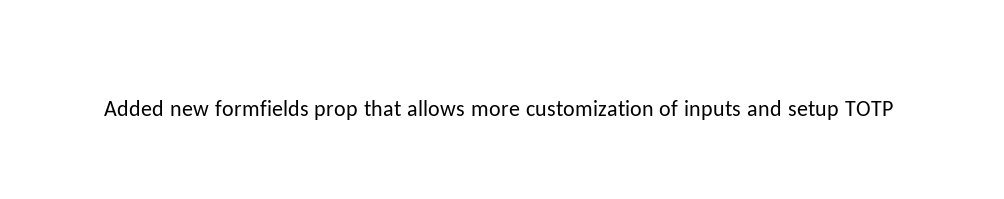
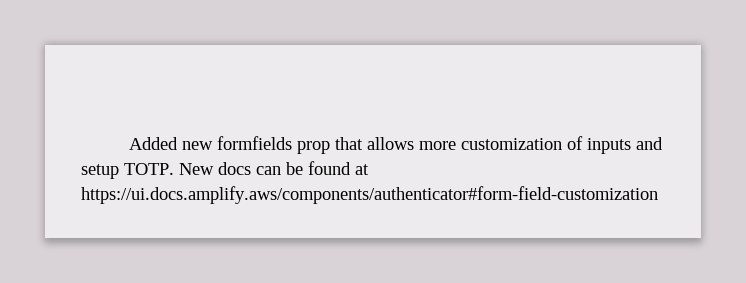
- Added new formfields prop that allows more customization of inputs and setup TOTP
+ Added new formfields prop that allows more customization of inputs and setup TOTP. New docs can be found at https://ui.docs.amplify.aws/components/authenticator#form-field-customization

